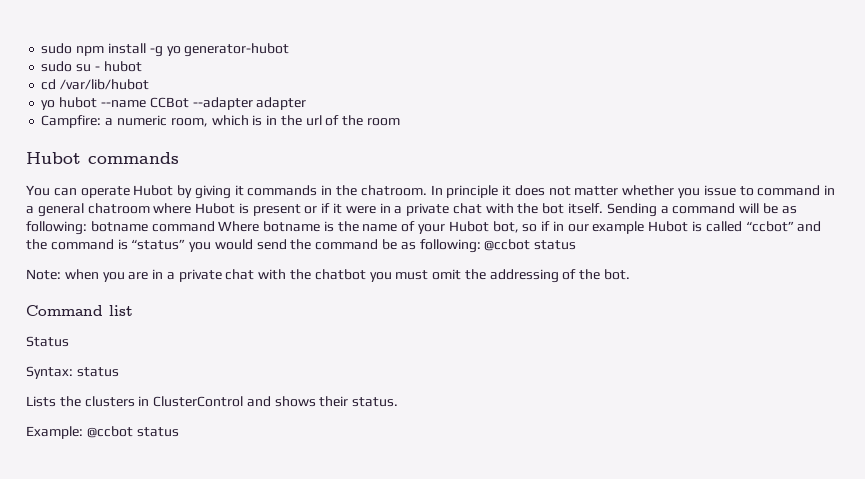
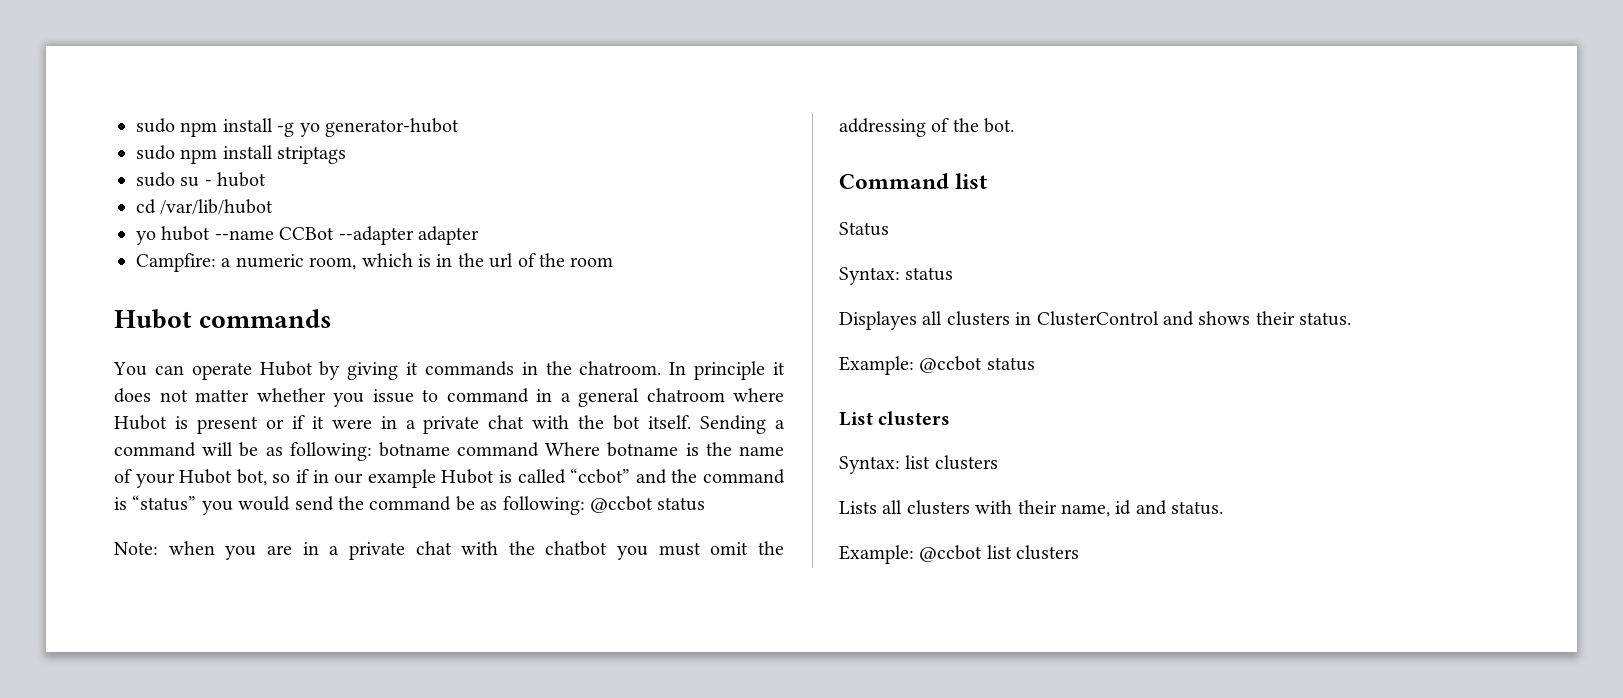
+ sudo npm install striptags
- Lists the clusters in ClusterControl and shows their status.
+ Displayes all clusters in ClusterControl and shows their status.
+ List clusters
+ Syntax: list clusters
+ Lists all clusters with their name, id and status.
+ Example: @ccbot list clusters

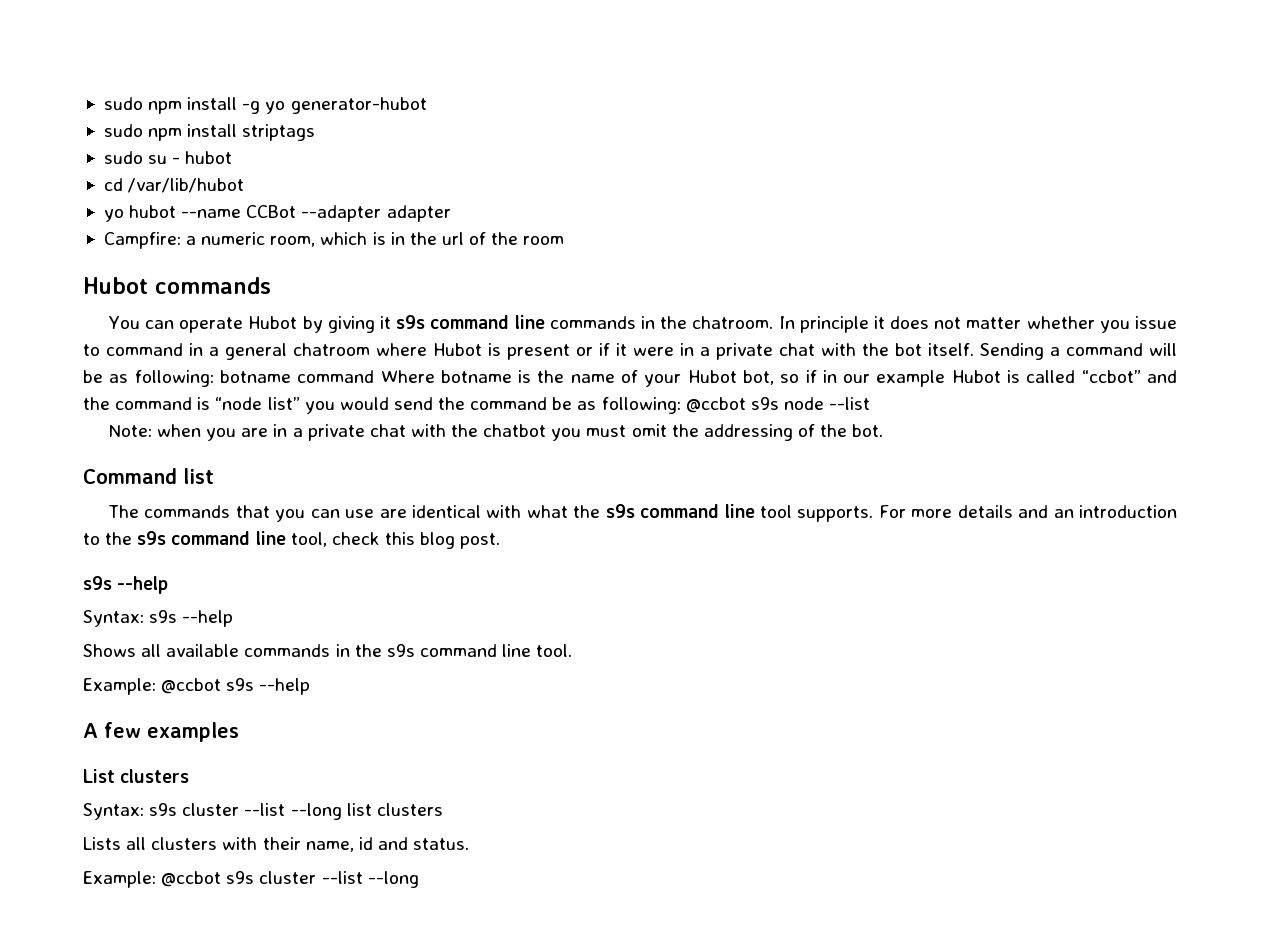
- You can operate Hubot by giving it commands in the chatroom.
+ You can operate Hubot by giving it s9s command line commands in the chatroom.
- Sending a command will be as following: botname command Where botname is the name of your Hubot bot, so if in our example Hubot is called “ccbot” and the command is “status” you would send the command be as following: @ccbot status
+ Sending a command will be as following: botname command Where botname is the name of your Hubot bot, so if in our example Hubot is called “ccbot” and the command is “node list” you would send the command be as following: @ccbot s9s node --list
- Status
- Syntax: status
- Displayes all clusters in ClusterControl and shows their status.
- Example: @ccbot status
+ The commands that you can use are identical with what the s9s command line tool supports. For more details and an introduction to the s9s command line tool, check this blog post.
+ s9s --help
+ Syntax: s9s --help
+ Shows all available commands in the s9s command line tool.
+ Example: @ccbot s9s --help
+ A few examples
- Syntax: list clusters
+ Syntax: s9s cluster --list --long list clusters
- Example: @ccbot list clusters
+ Example: @ccbot s9s cluster --list --long

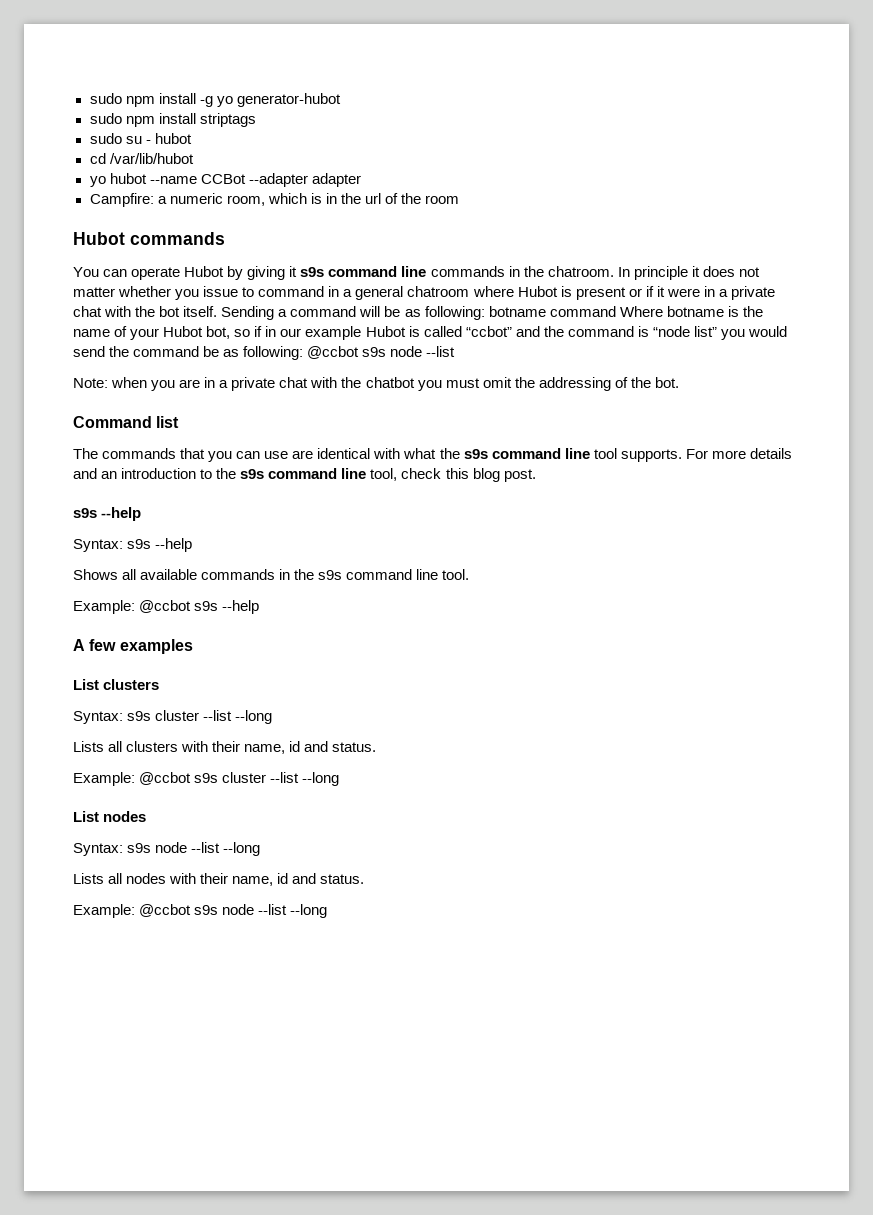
- Syntax: s9s cluster --list --long list clusters
+ Syntax: s9s cluster --list --long
+ List nodes
+ Syntax: s9s node --list --long
+ Lists all nodes with their name, id and status.
+ Example: @ccbot s9s node --list --long

